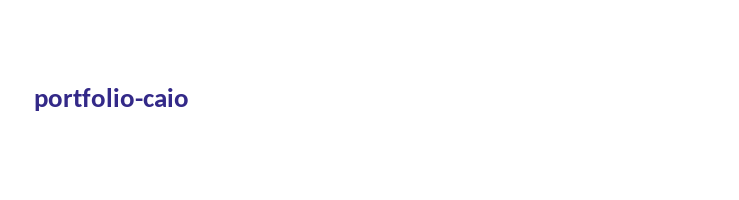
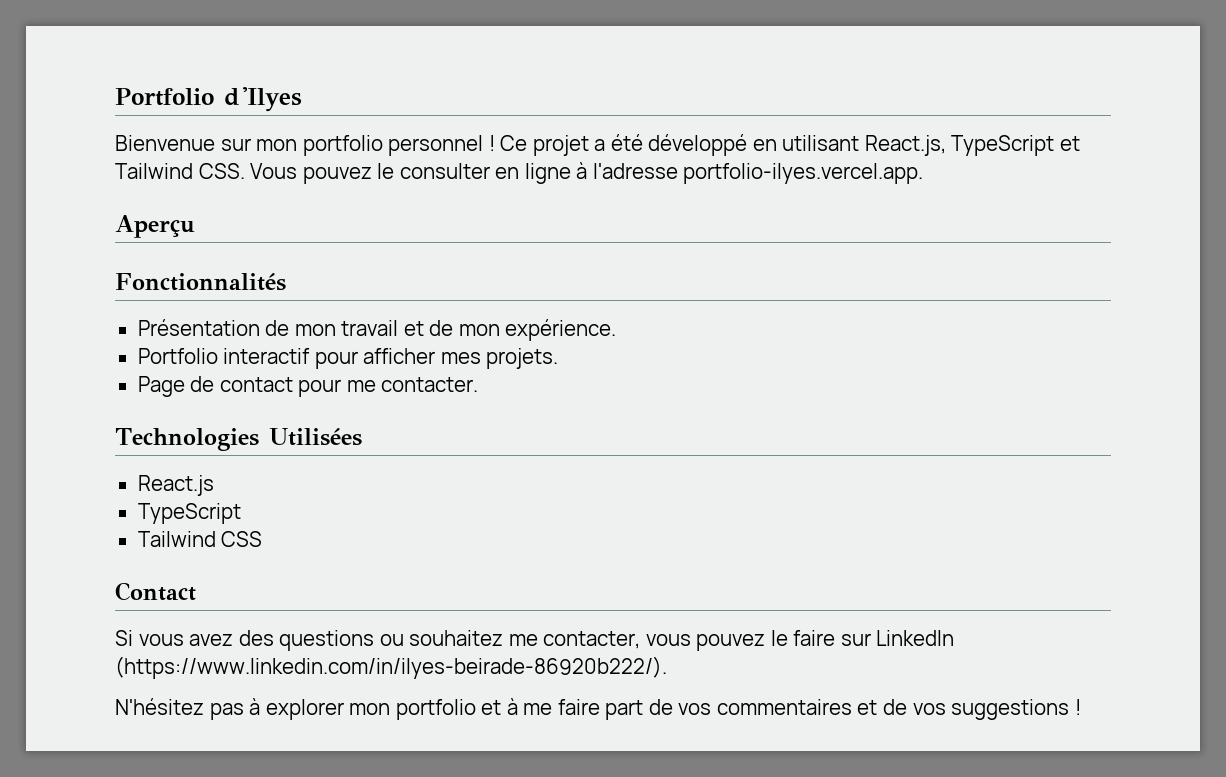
- portfolio-caio
+ Portfolio d'Ilyes
+ Bienvenue sur mon portfolio personnel ! Ce projet a été développé en utilisant React.js, TypeScript et Tailwind CSS. Vous pouvez le consulter en ligne à l'adresse portfolio-ilyes.vercel.app.
+ Aperçu
+ Fonctionnalités
+ Présentation de mon travail et de mon expérience.
+ Portfolio interactif pour afficher mes projets.
+ Page de contact pour me contacter.
+ Technologies Utilisées
+ React.js
+ TypeScript
+ Tailwind CSS
+ Contact
+ Si vous avez des questions ou souhaitez me contacter, vous pouvez le faire sur LinkedIn (https://www.linkedin.com/in/ilyes-beirade-86920b222/).
+ N'hésitez pas à explorer mon portfolio et à me faire part de vos commentaires et de vos suggestions !

